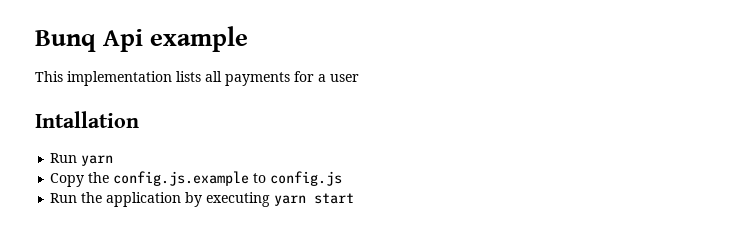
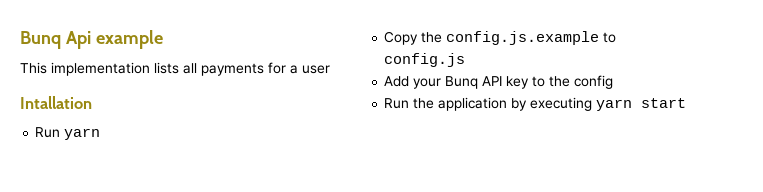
+ Add your Bunq API key to the config

